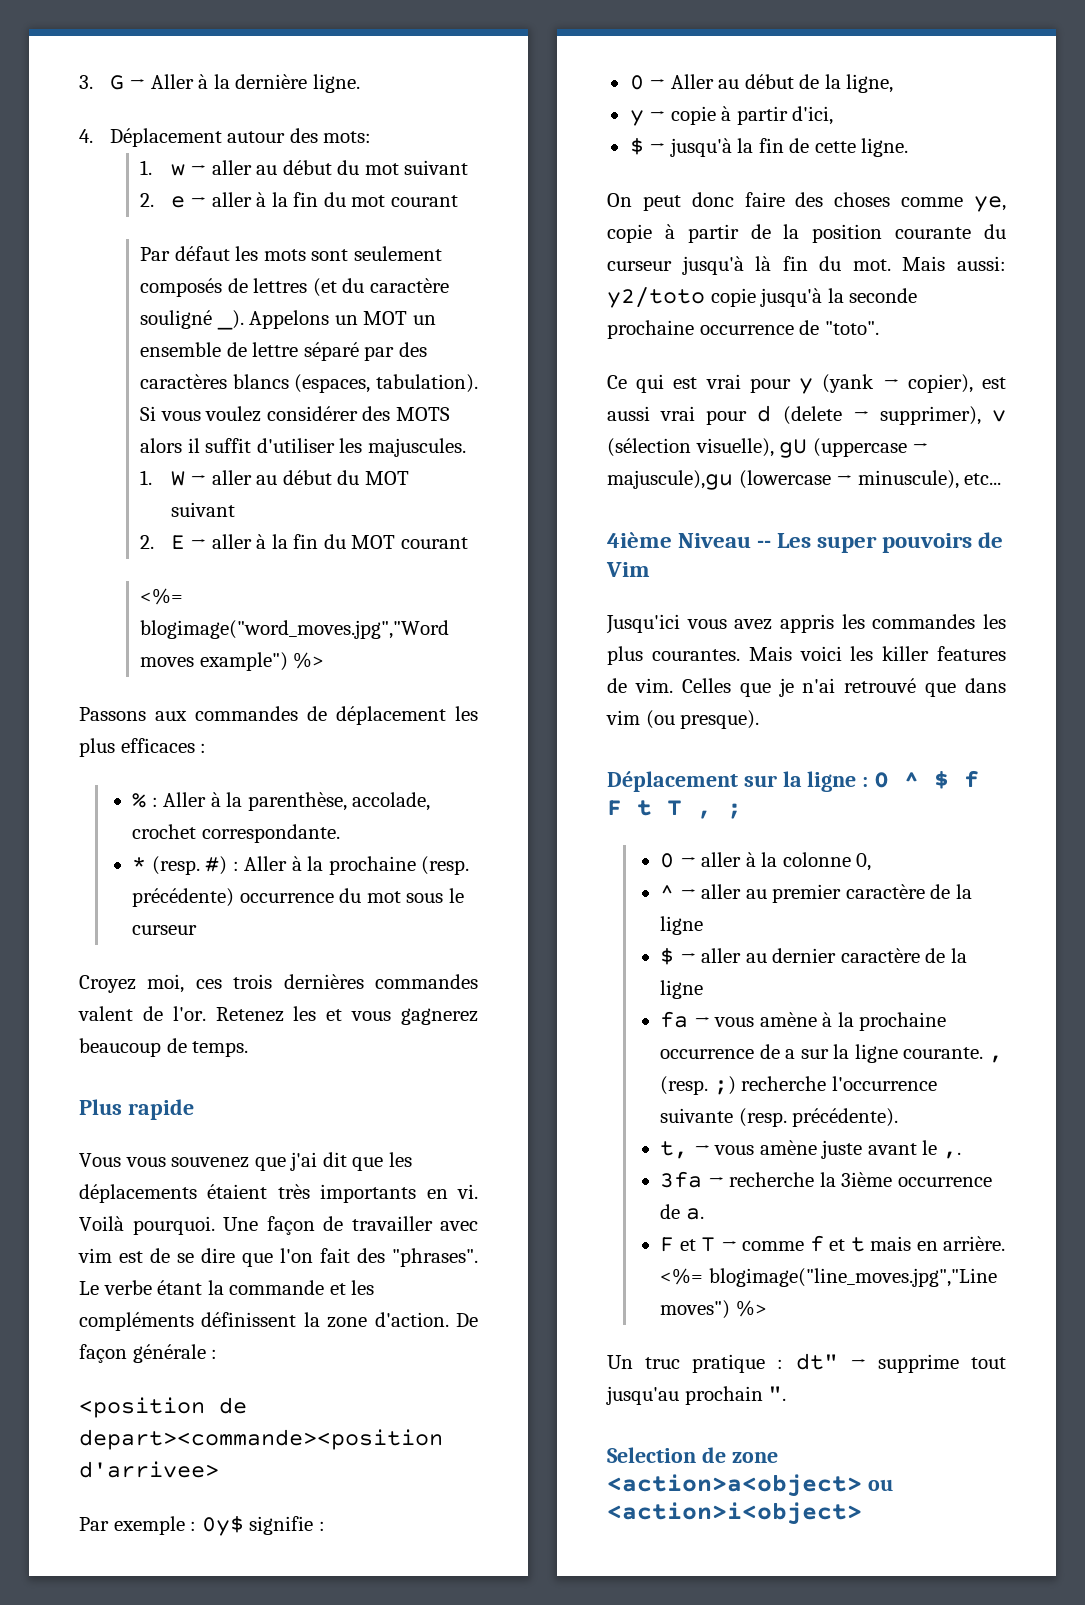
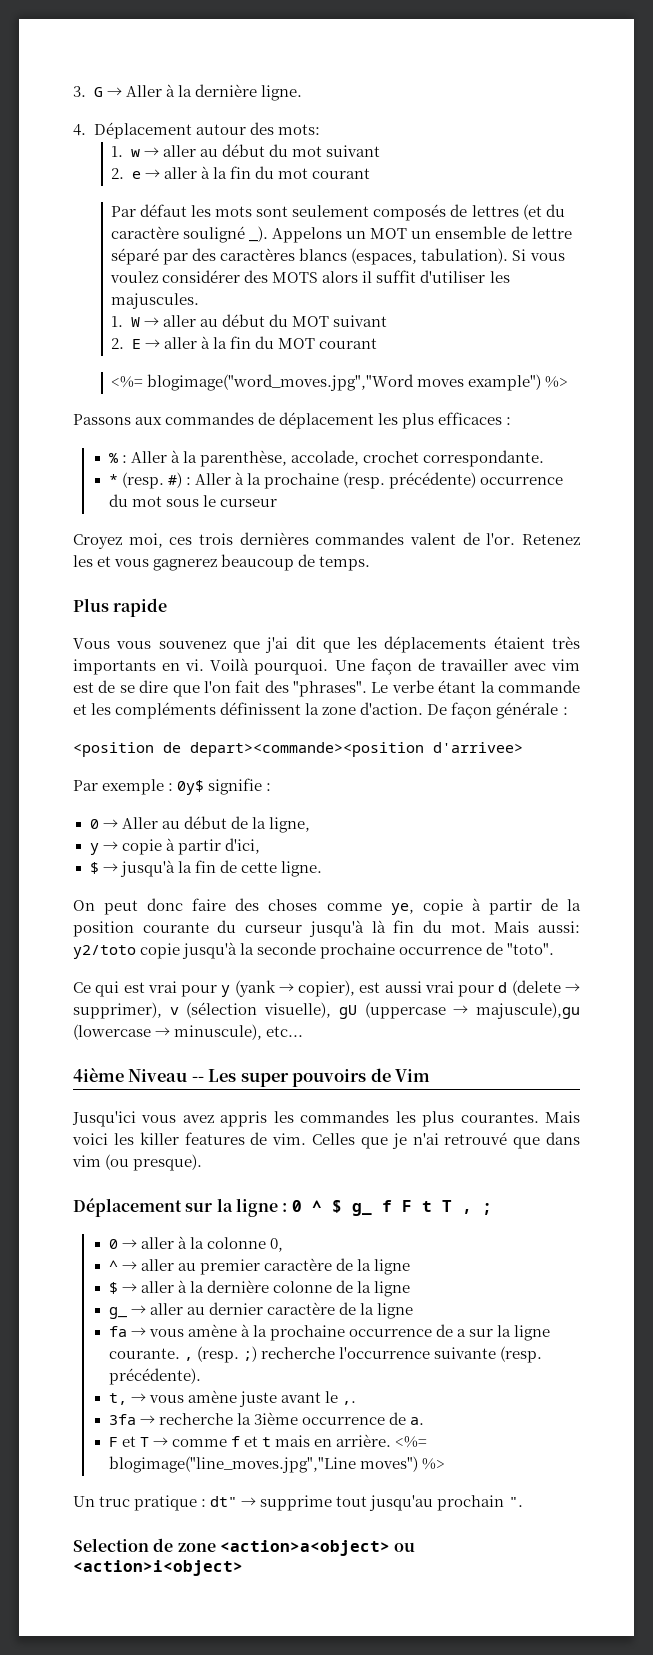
- Déplacement sur la ligne : 0 ^ $ f F t T , ;
+ Déplacement sur la ligne : 0 ^ $ g_ f F t T , ;
- $ → aller au dernier caractère de la ligne
+ $ → aller à la dernière colonne de la ligne
+ g_ → aller au dernier caractère de la ligne

